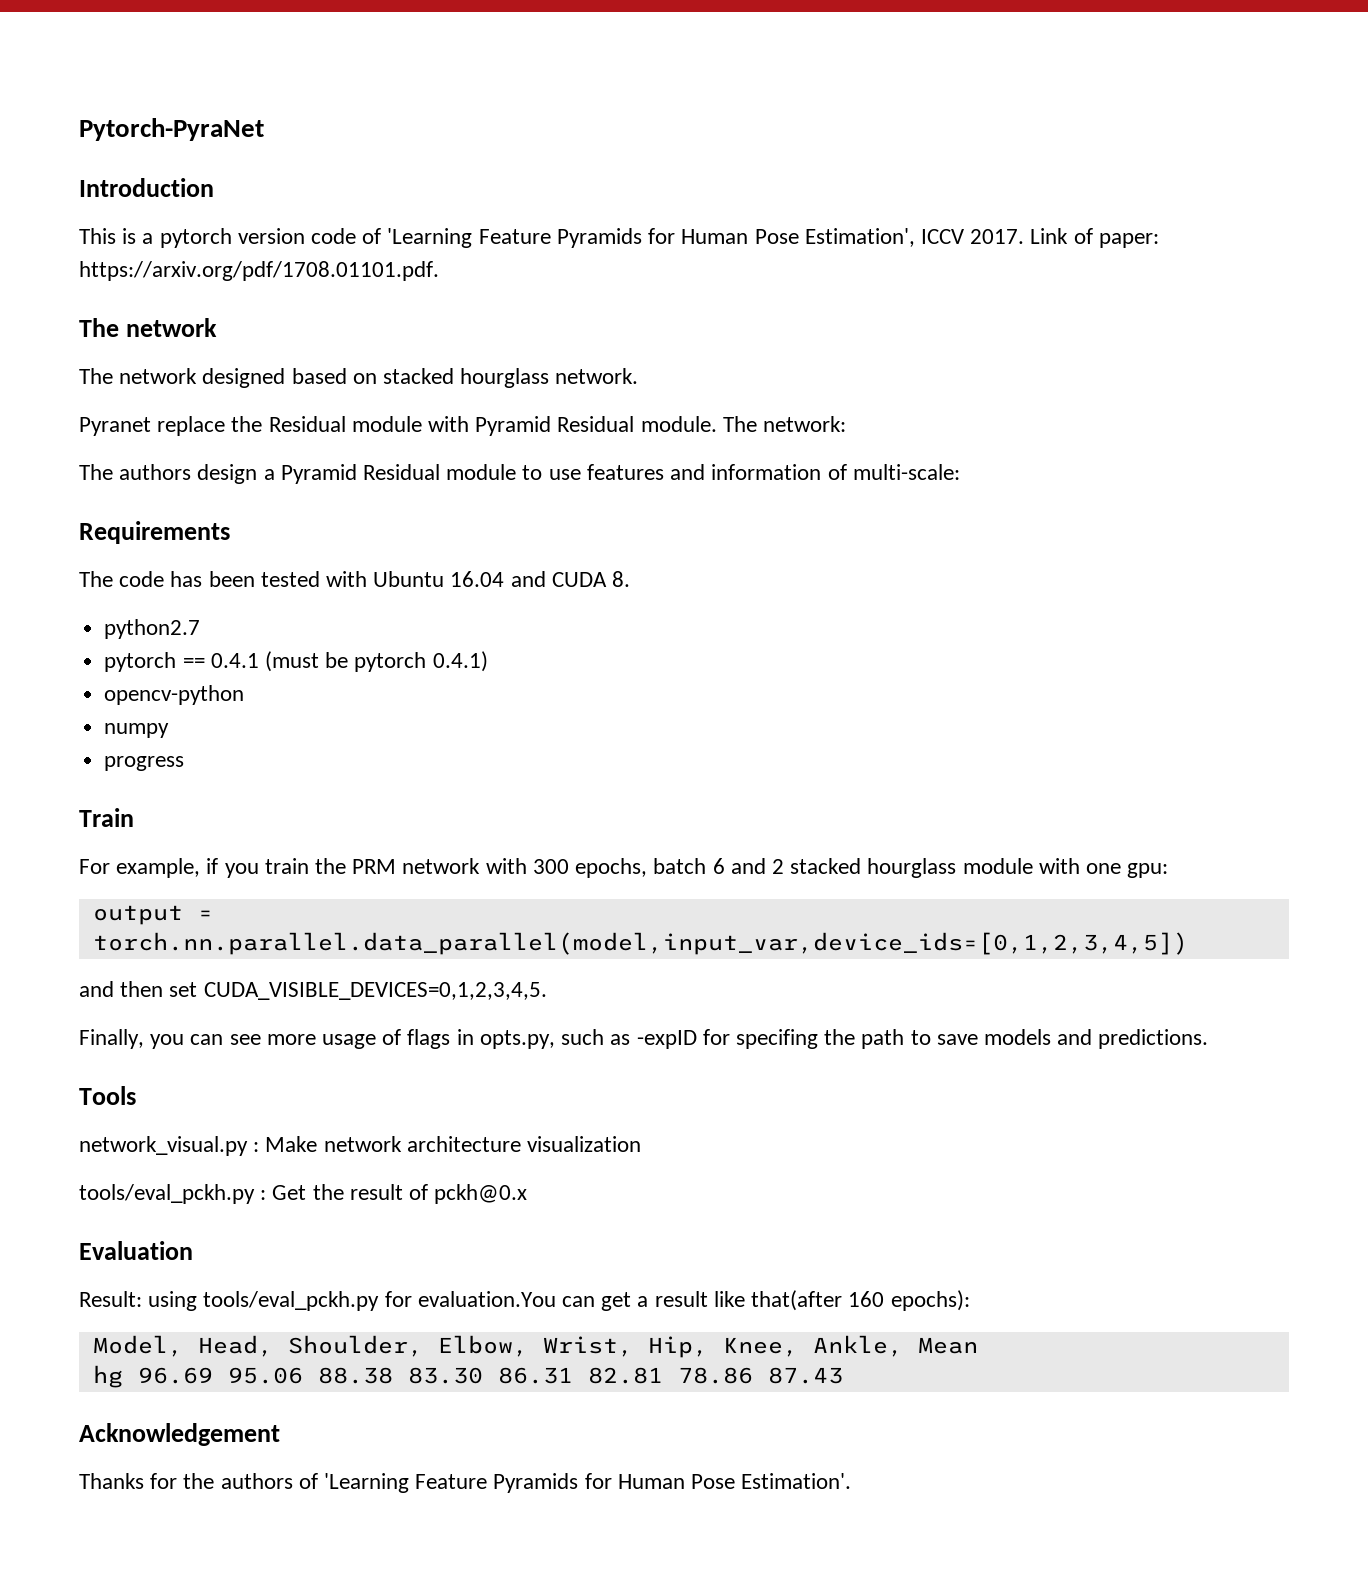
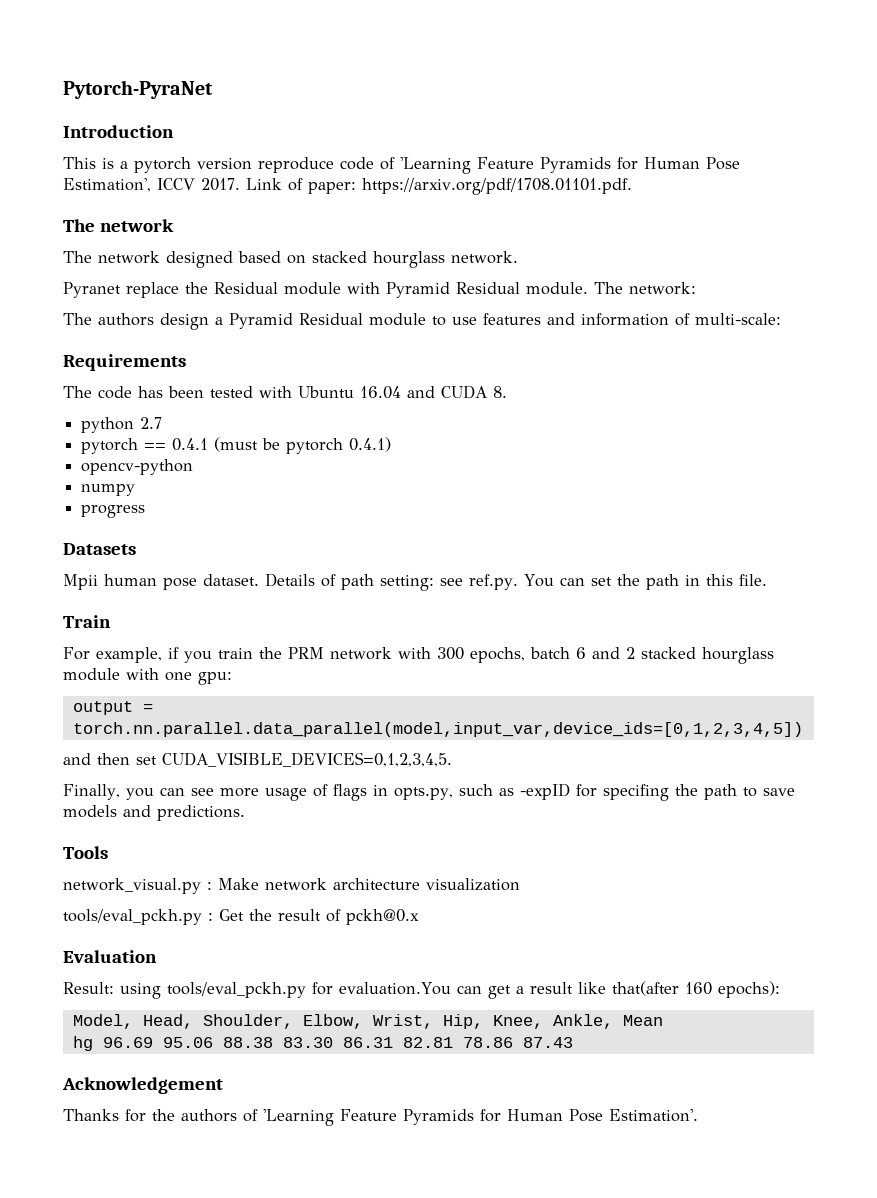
- This is a pytorch version code of 'Learning Feature Pyramids for Human Pose Estimation', ICCV 2017.
+ This is a pytorch version reproduce code of 'Learning Feature Pyramids for Human Pose Estimation', ICCV 2017.
- python2.7
+ python 2.7
+ Datasets
+ Mpii human pose dataset. Details of path setting: see ref.py. You can set the path in this file.

